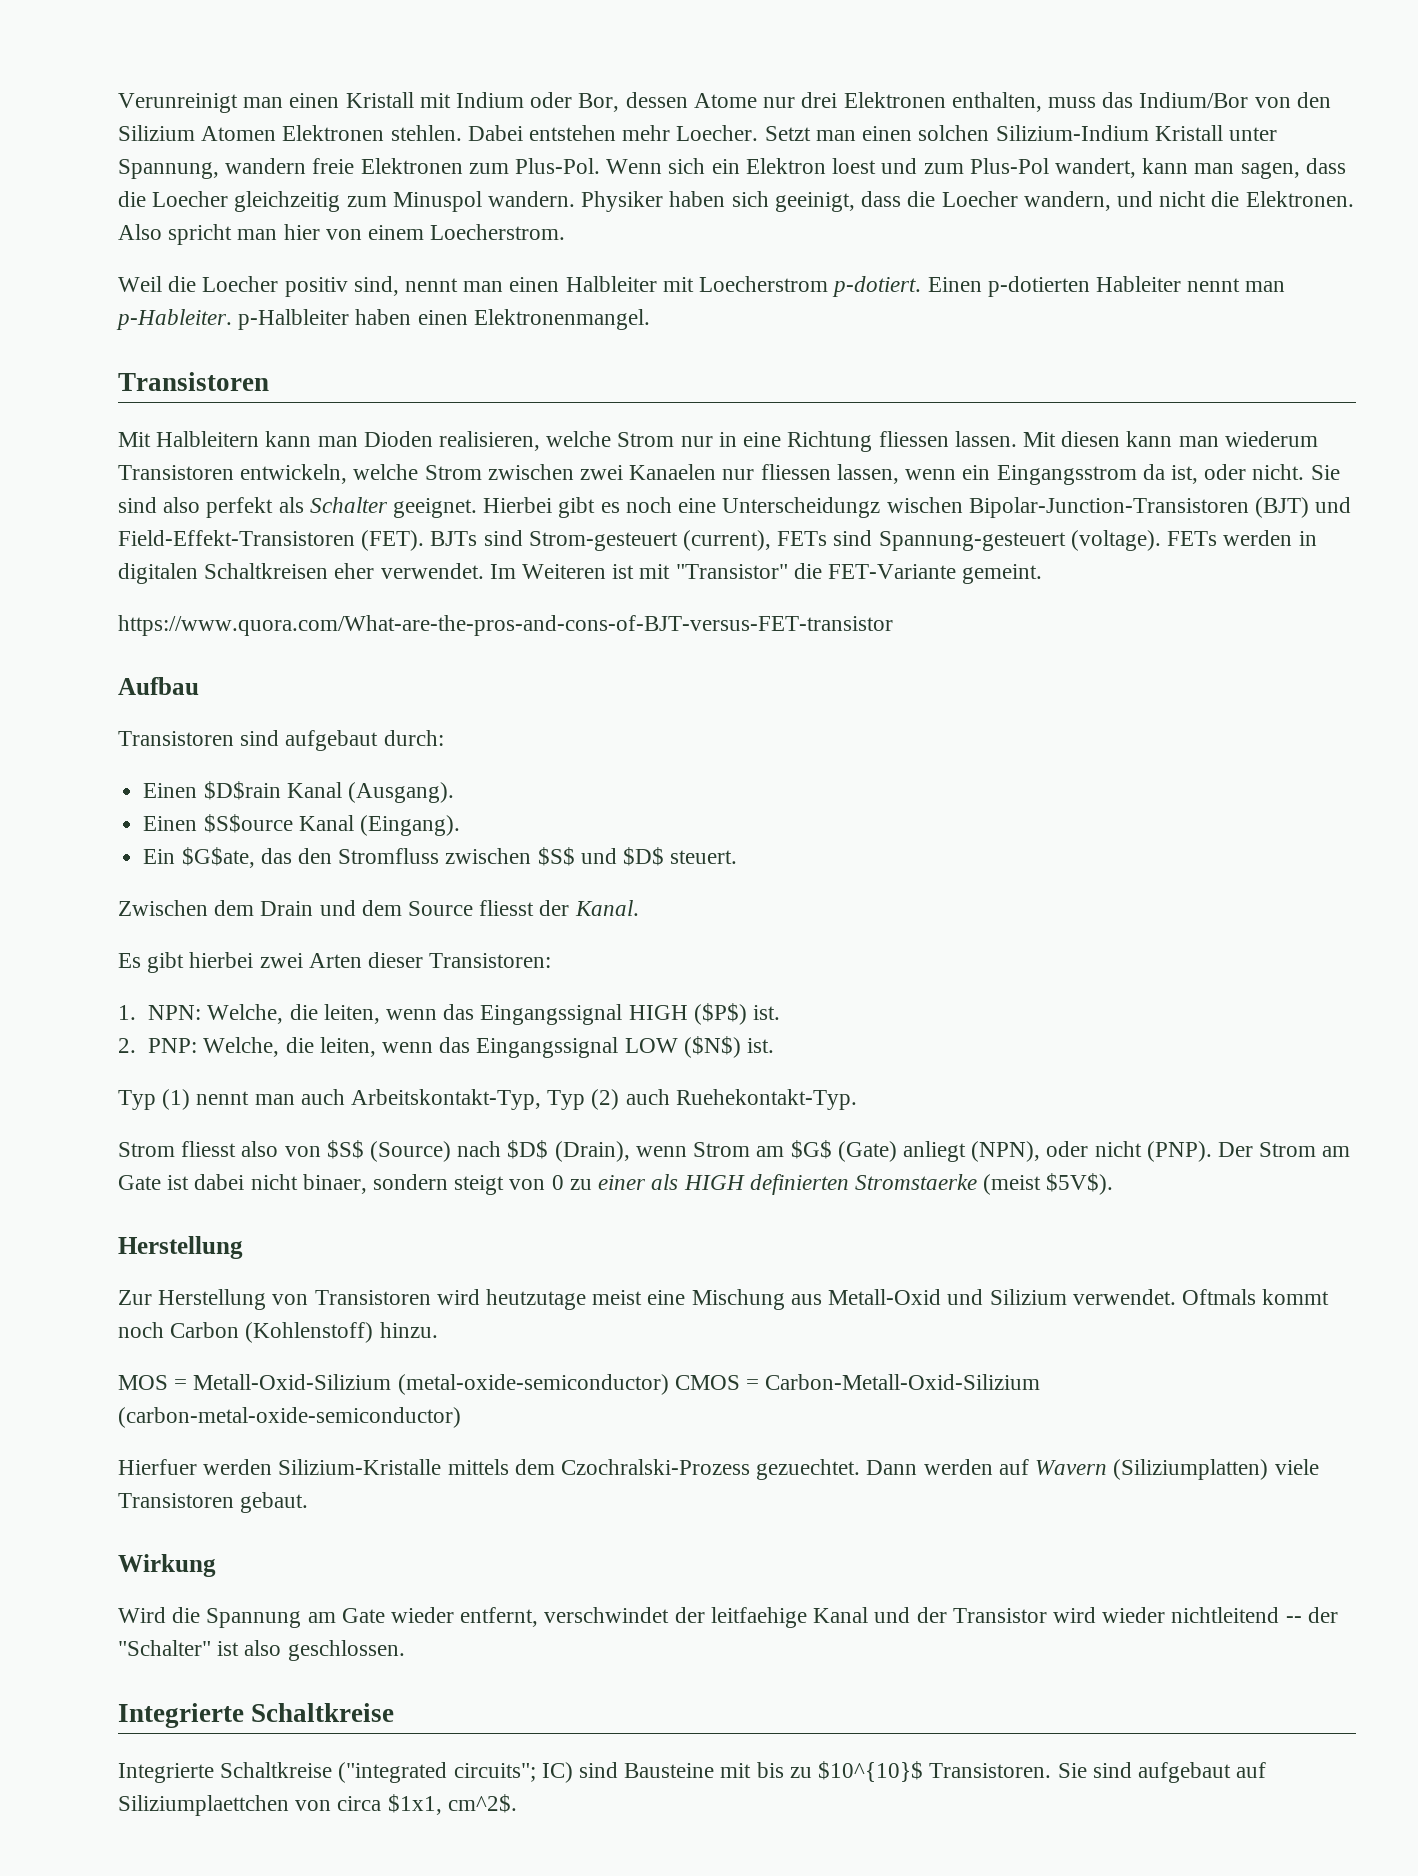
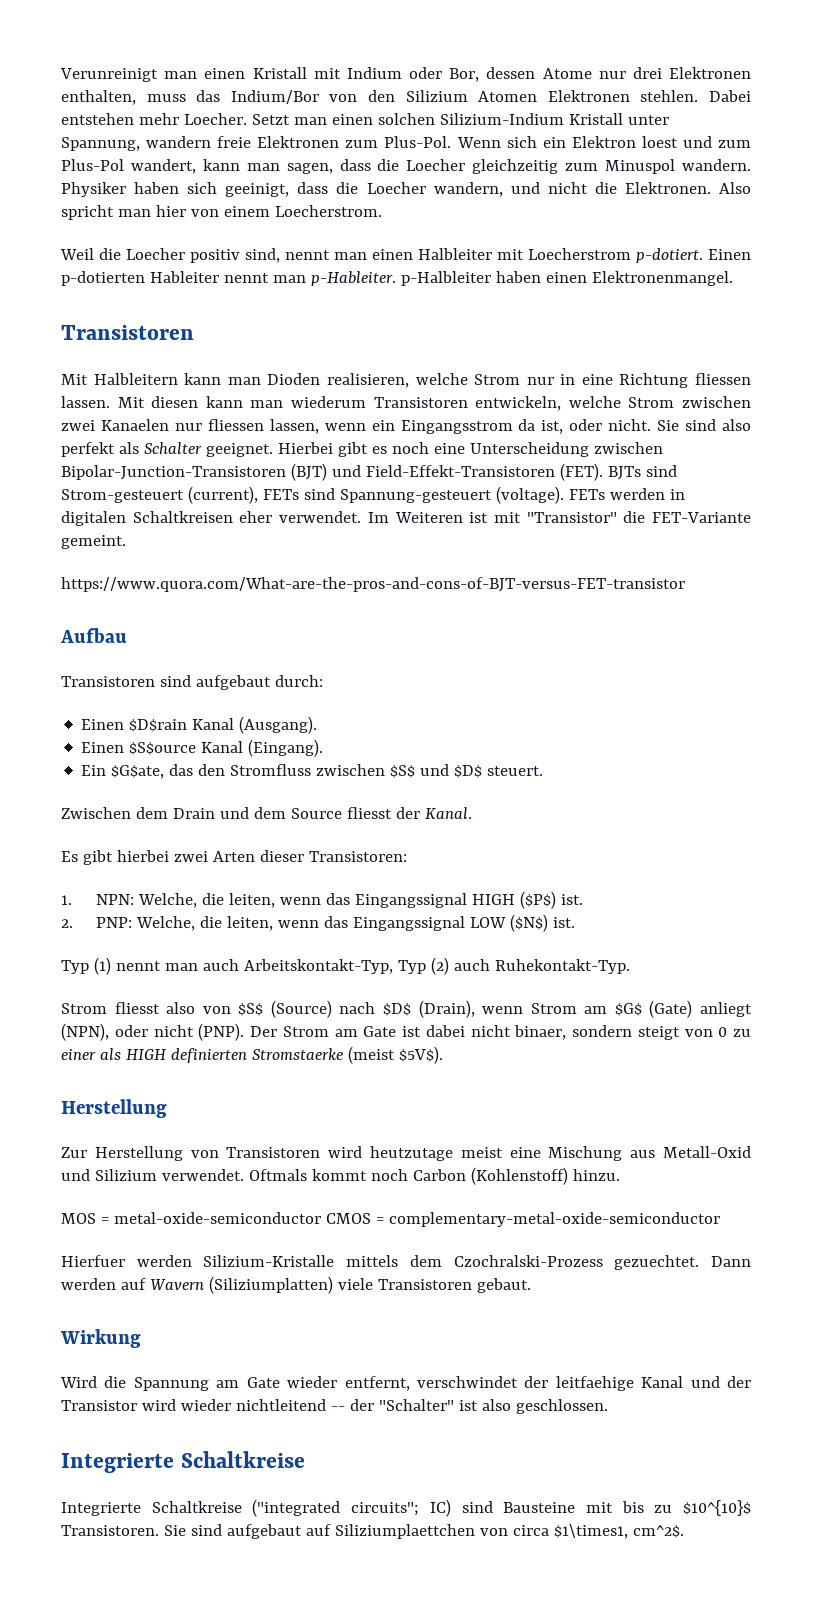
- Hierbei gibt es noch eine Unterscheidungz wischen Bipolar-Junction-Transistoren (BJT) und Field-Effekt-Transistoren (FET).
+ Hierbei gibt es noch eine Unterscheidung zwischen Bipolar-Junction-Transistoren (BJT) und Field-Effekt-Transistoren (FET).
- Typ (1) nennt man auch Arbeitskontakt-Typ, Typ (2) auch Ruehekontakt-Typ.
+ Typ (1) nennt man auch Arbeitskontakt-Typ, Typ (2) auch Ruhekontakt-Typ.
- MOS = Metall-Oxid-Silizium (metal-oxide-semiconductor) CMOS = Carbon-Metall-Oxid-Silizium (carbon-metal-oxide-semiconductor)
+ MOS = metal-oxide-semiconductor CMOS = complementary-metal-oxide-semiconductor
- Sie sind aufgebaut auf Siliziumplaettchen von circa $1x1, cm^2$.
+ Sie sind aufgebaut auf Siliziumplaettchen von circa $1\times1, cm^2$.

